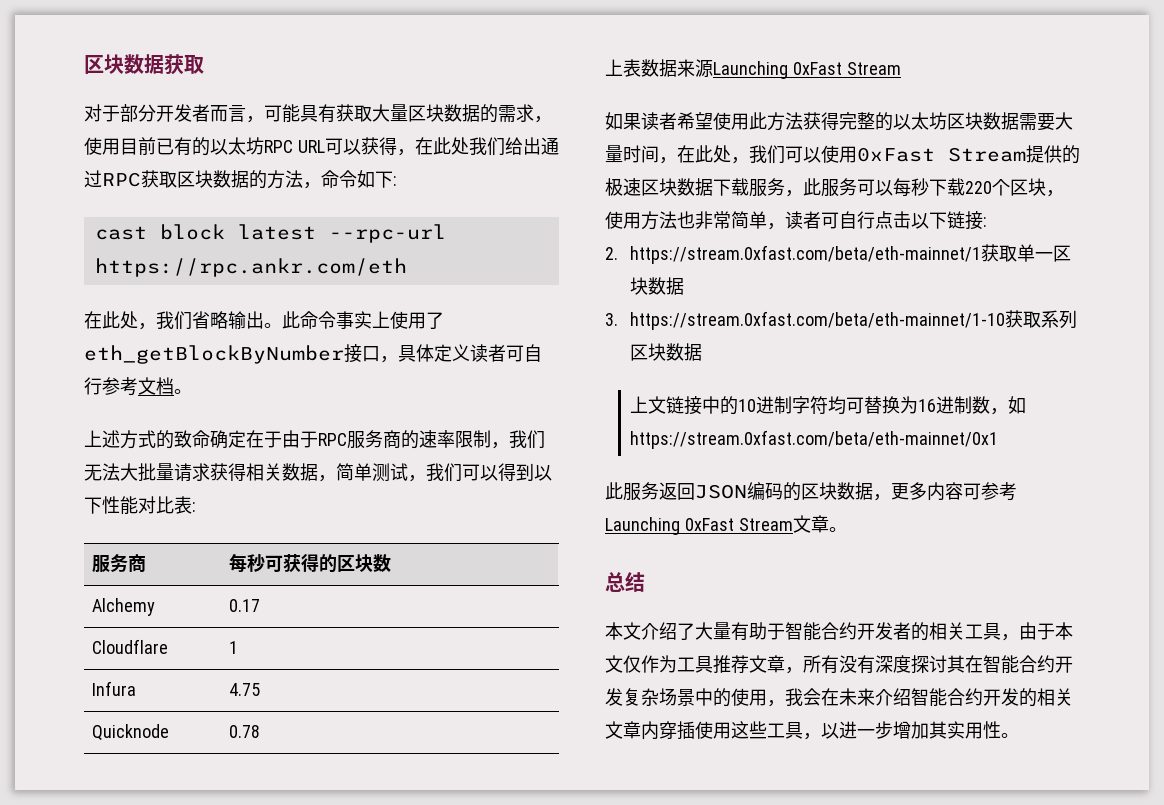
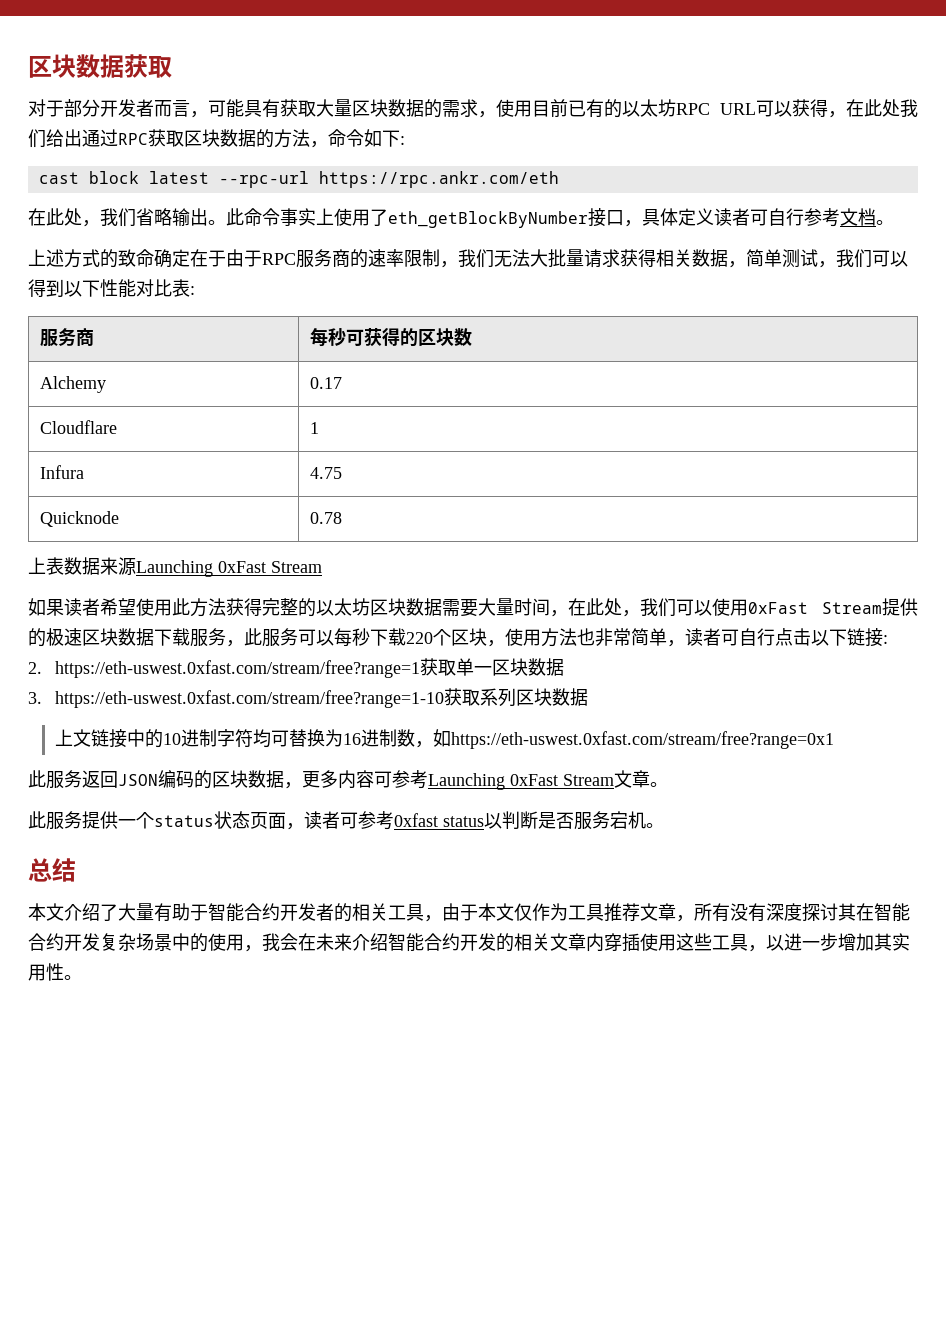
- 2. https://stream.0xfast.com/beta/eth-mainnet/1获取单一区块数据
+ 2. https://eth-uswest.0xfast.com/stream/free?range=1获取单一区块数据
- 3. https://stream.0xfast.com/beta/eth-mainnet/1-10获取系列区块数据
+ 3. https://eth-uswest.0xfast.com/stream/free?range=1-10获取系列区块数据
- 上文链接中的10进制字符均可替换为16进制数，如https://stream.0xfast.com/beta/eth-mainnet/0x1
+ 上文链接中的10进制字符均可替换为16进制数，如https://eth-uswest.0xfast.com/stream/free?range=0x1
+ 此服务提供一个status状态页面，读者可参考0xfast status以判断是否服务宕机。

